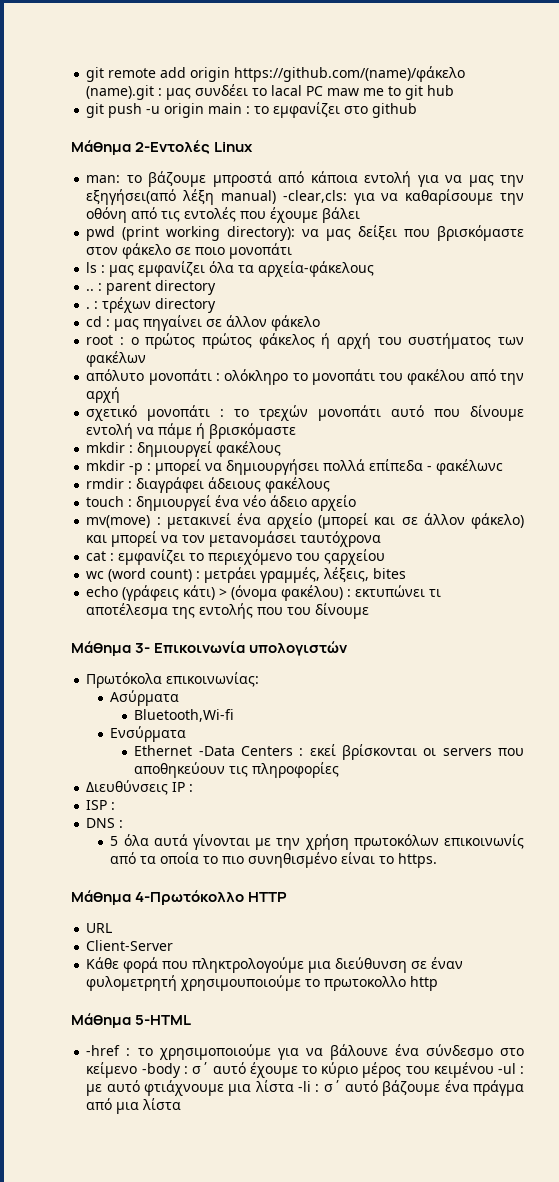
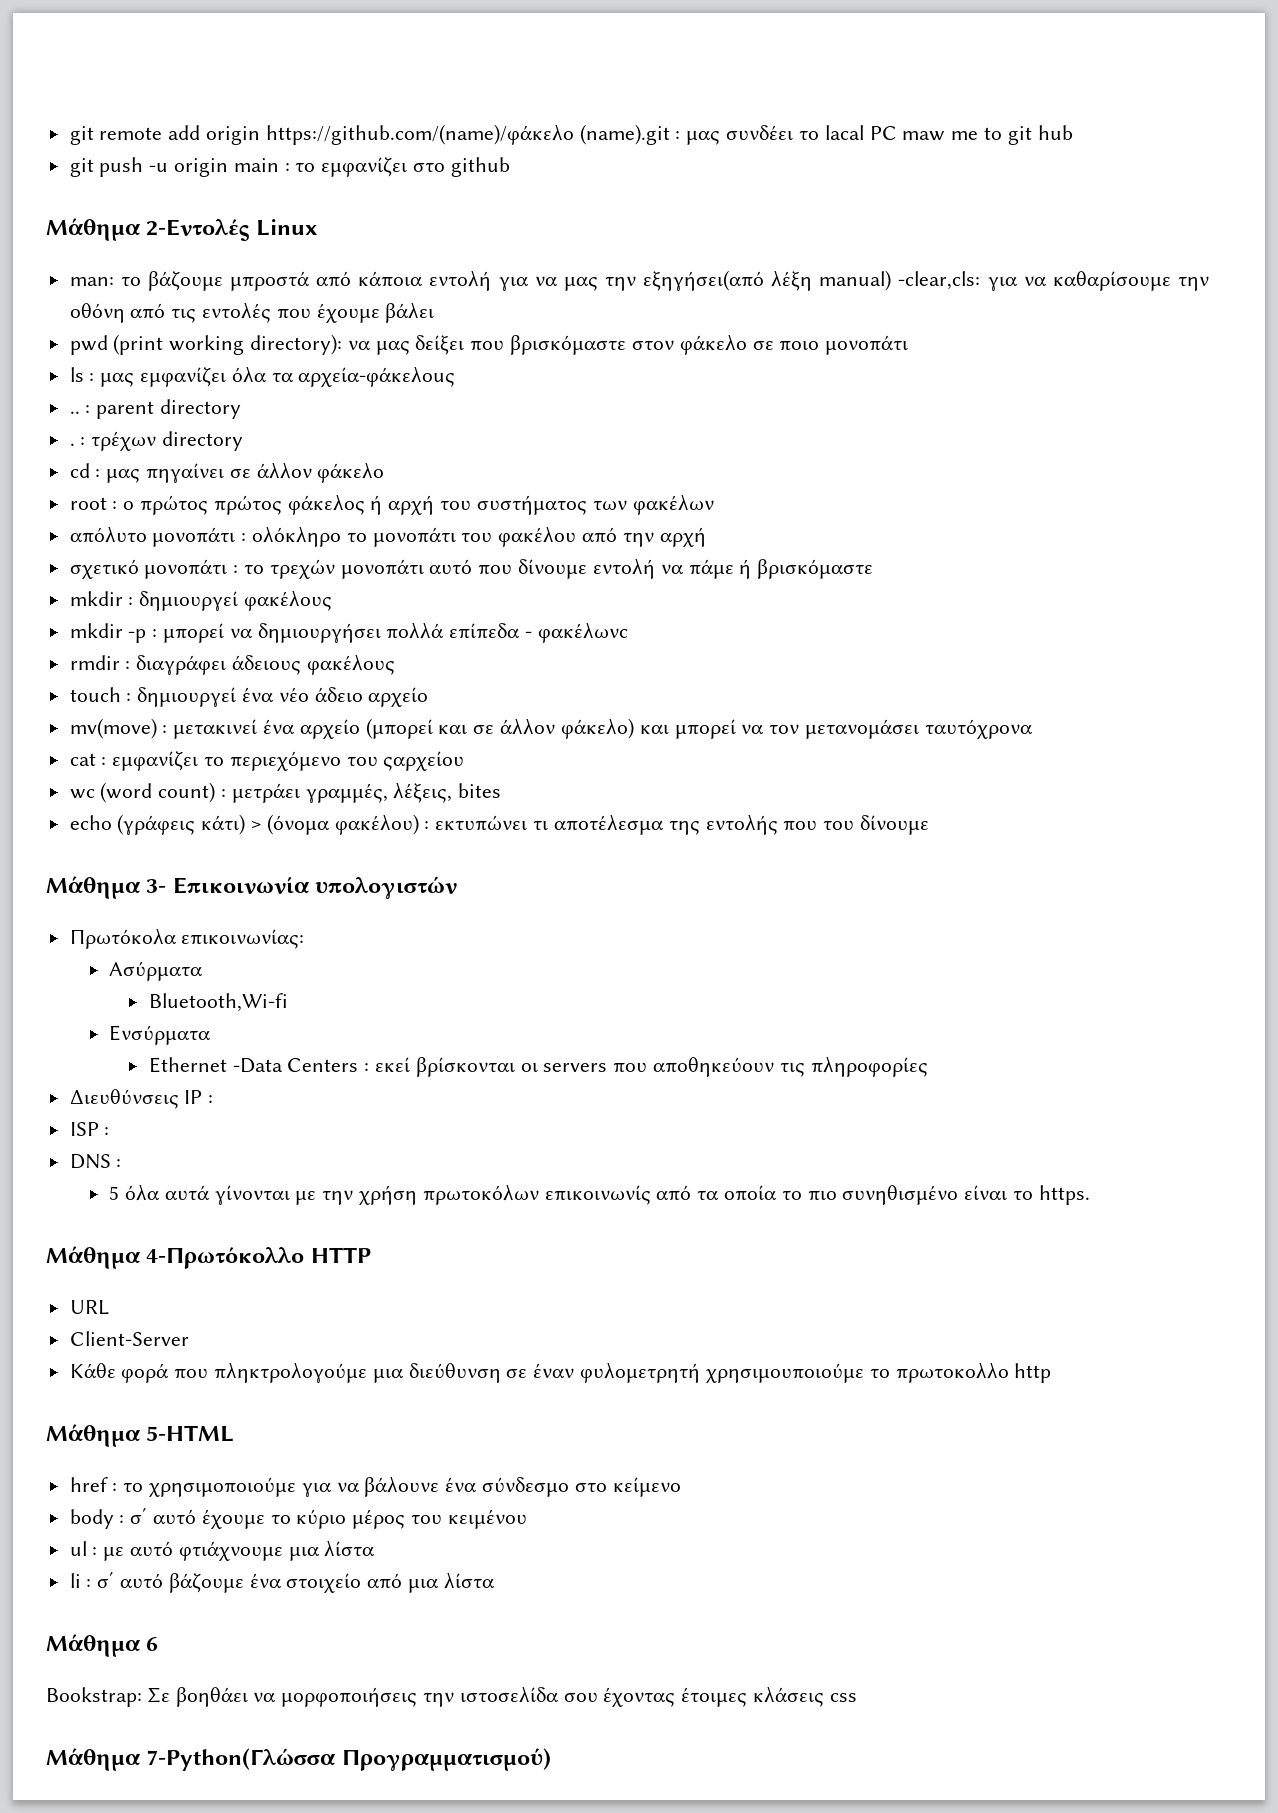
- -href : το χρησιμοποιούμε για να βάλουνε ένα σύνδεσμο στο κείμενο -body : σ΄ αυτό έχουμε το κύριο μέρος του κειμένου -ul : με αυτό φτιάχνουμε μια λίστα -li : σ΄ αυτό βάζουμε ένα πράγμα από μια λίστα
+ href : το χρησιμοποιούμε για να βάλουνε ένα σύνδεσμο στο κείμενο
+ body : σ΄ αυτό έχουμε το κύριο μέρος του κειμένου
+ ul : με αυτό φτιάχνουμε μια λίστα
+ li : σ΄ αυτό βάζουμε ένα στοιχείο από μια λίστα
+ Mάθημα 6
+ Βοοkstrap: Σε βοηθάει να μορφοποιήσεις την ιστοσελίδα σου έχοντας έτοιμες κλάσεις css
+ Μάθημα 7-Python(Γλώσσα Προγραμματισμού)

